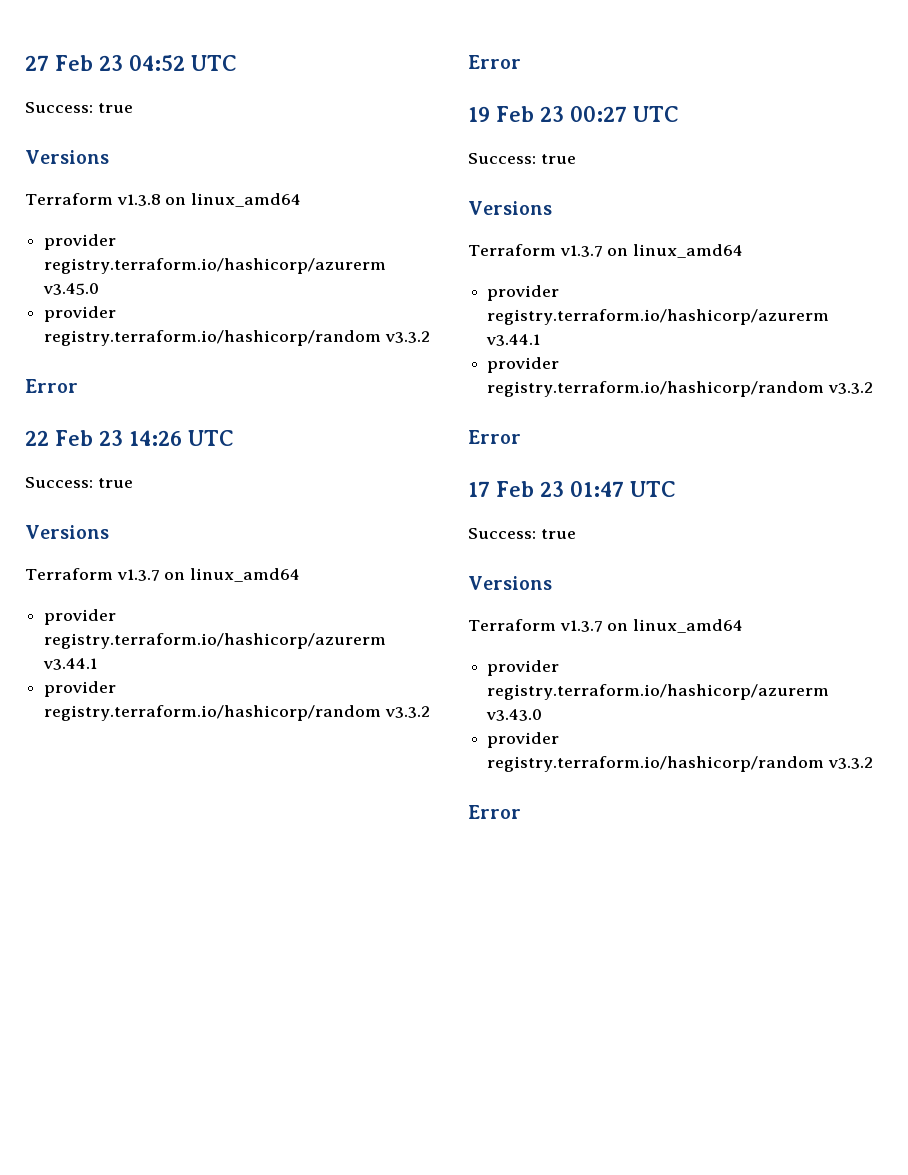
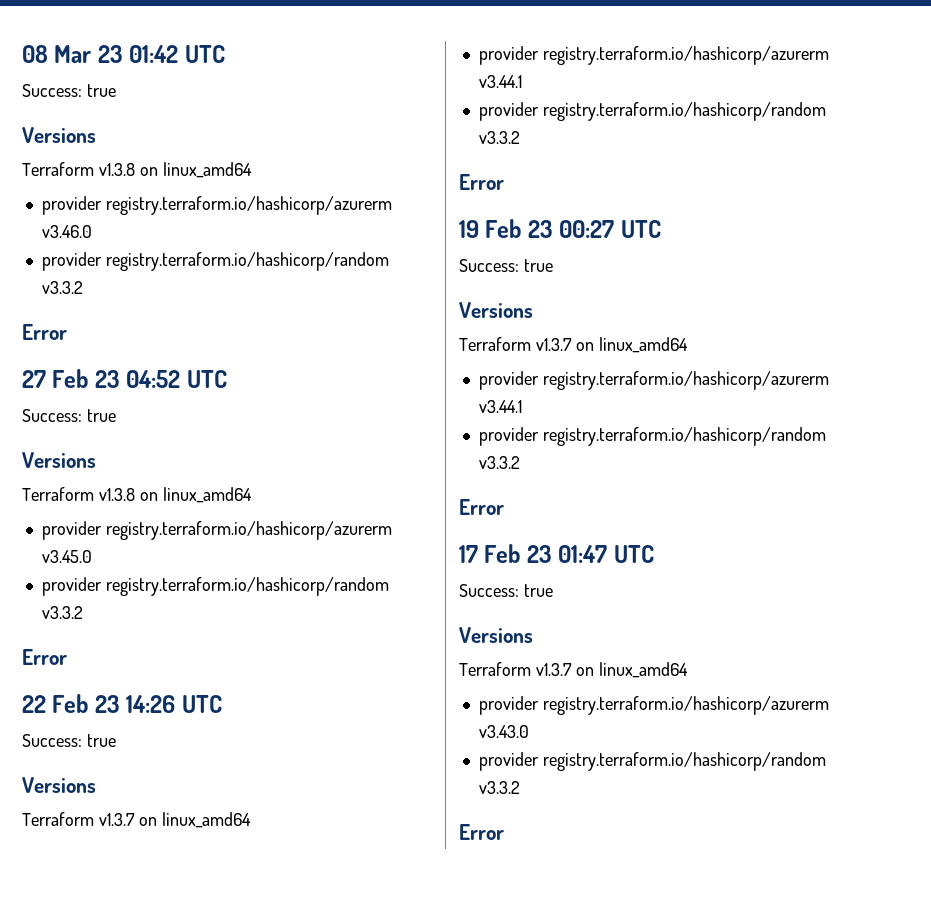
+ 08 Mar 23 01:42 UTC
+ Success: true
+ Versions
+ Terraform v1.3.8 on linux_amd64
+ provider registry.terraform.io/hashicorp/azurerm v3.46.0
+ provider registry.terraform.io/hashicorp/random v3.3.2
+ Error

